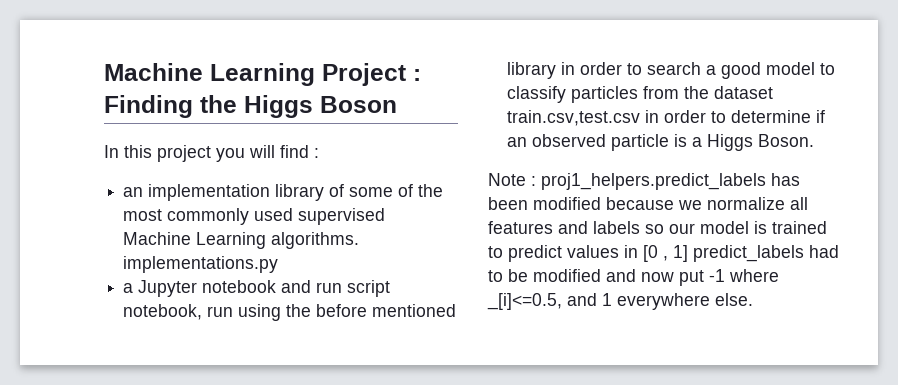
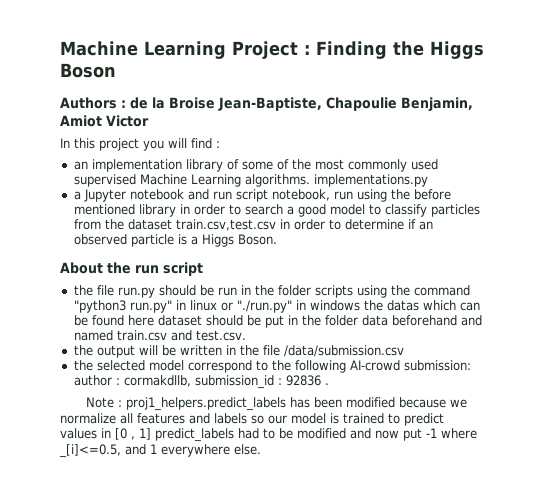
+ Authors : de la Broise Jean-Baptiste, Chapoulie Benjamin, Amiot Victor
+ About the run script
+ the file run.py should be run in the folder scripts using the command "python3 run.py" in linux or "./run.py" in windows the datas which can be found here dataset should be put in the folder data beforehand and named train.csv and test.csv.
+ the output will be written in the file /data/submission.csv
+ the selected model correspond to the following AI-crowd submission: author : cormakdllb, submission_id : 92836 .

